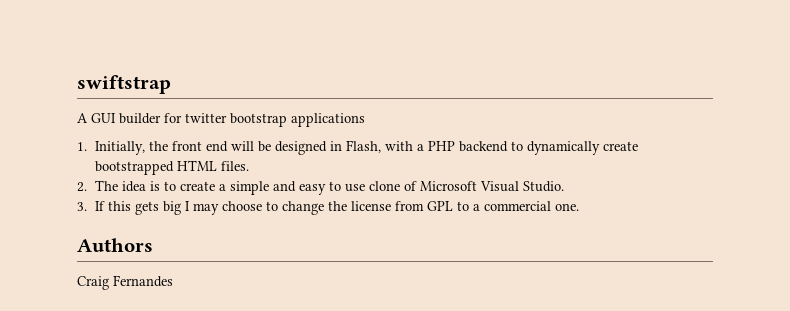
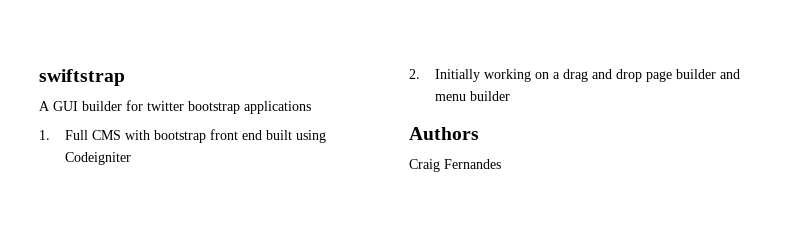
- 1. Initially, the front end will be designed in Flash, with a PHP backend to dynamically create bootstrapped HTML files.
- 2. The idea is to create a simple and easy to use clone of Microsoft Visual Studio.
- 3. If this gets big I may choose to change the license from GPL to a commercial one.
+ 1. Full CMS with bootstrap front end built using Codeigniter
+ 2. Initially working on a drag and drop page builder and menu builder

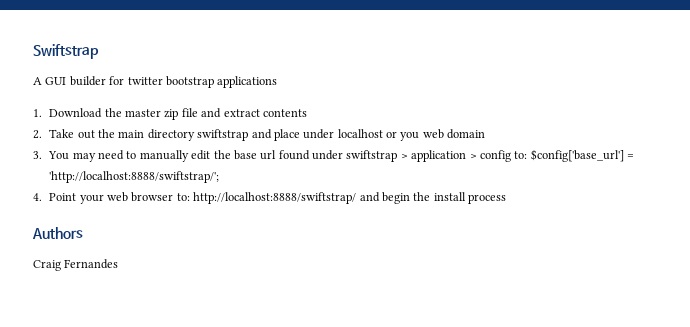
- swiftstrap
+ Swiftstrap
- 1. Full CMS with bootstrap front end built using Codeigniter
- 2. Initially working on a drag and drop page builder and menu builder
+ 1. Download the master zip file and extract contents
+ 2. Take out the main directory swiftstrap and place under localhost or you web domain
+ 3. You may need to manually edit the base url found under swiftstrap > application > config to: $config['base_url'] = 'http://localhost:8888/swiftstrap/';
+ 4. Point your web browser to: http://localhost:8888/swiftstrap/ and begin the install process

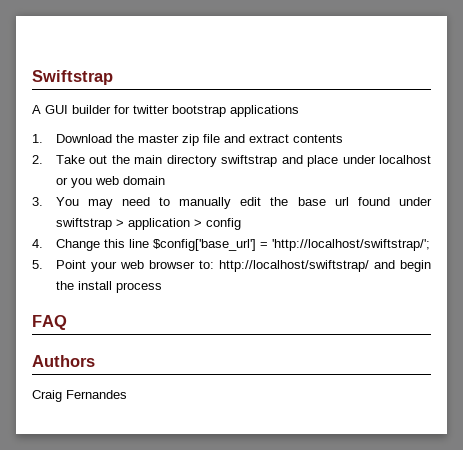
- 3. You may need to manually edit the base url found under swiftstrap > application > config to: $config['base_url'] = 'http://localhost:8888/swiftstrap/';
- 4. Point your web browser to: http://localhost:8888/swiftstrap/ and begin the install process
+ 3. You may need to manually edit the base url found under swiftstrap > application > config
+ 4. Change this line $config['base_url'] = 'http://localhost/swiftstrap/';
+ 5. Point your web browser to: http://localhost/swiftstrap/ and begin the install process
+ FAQ

